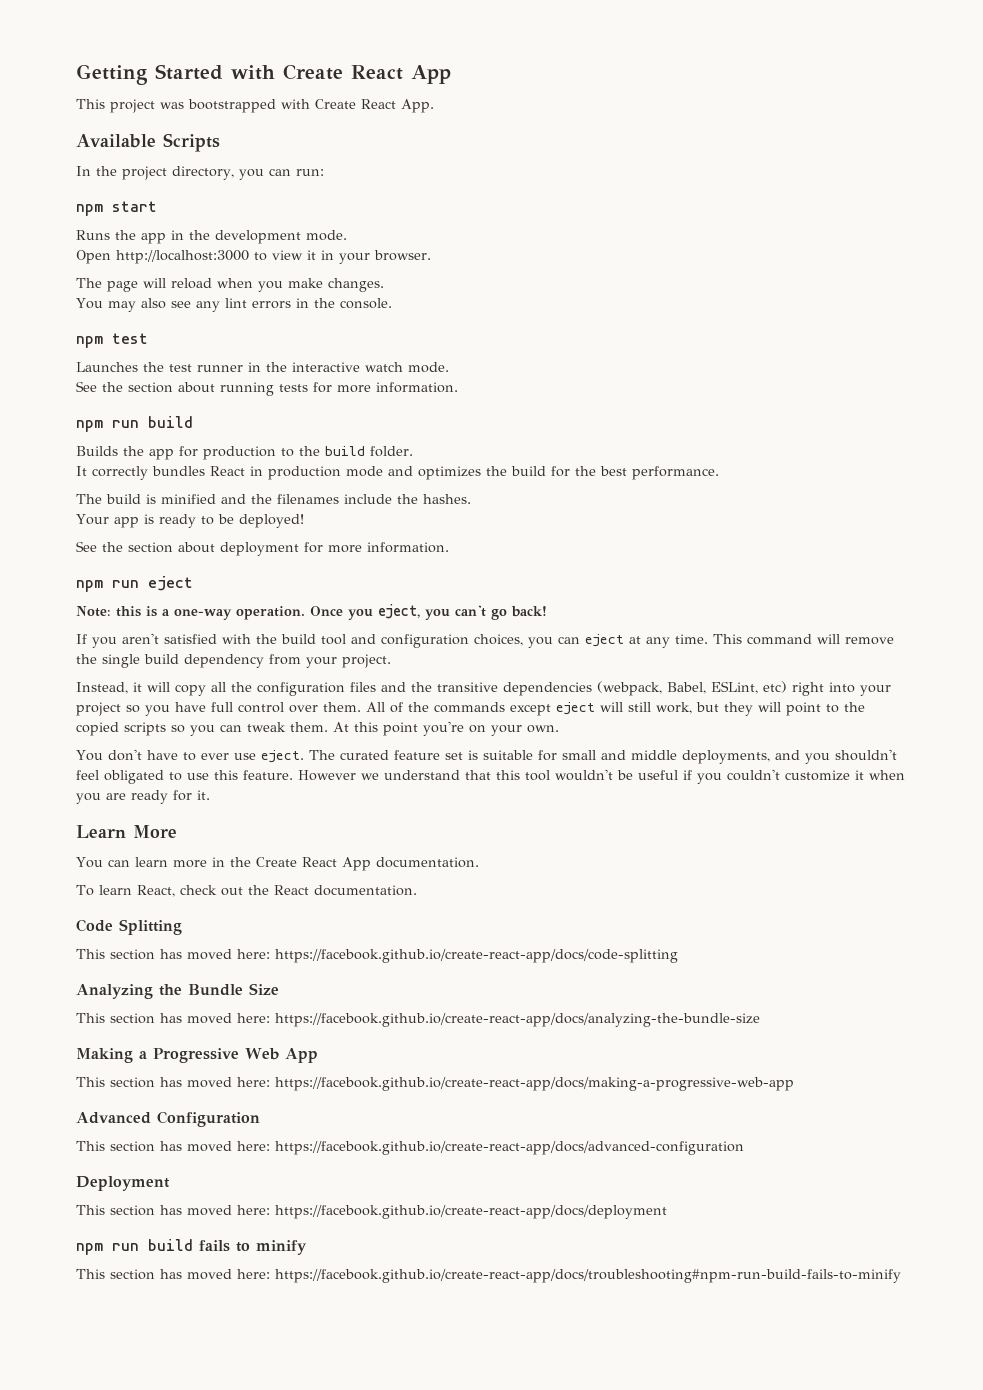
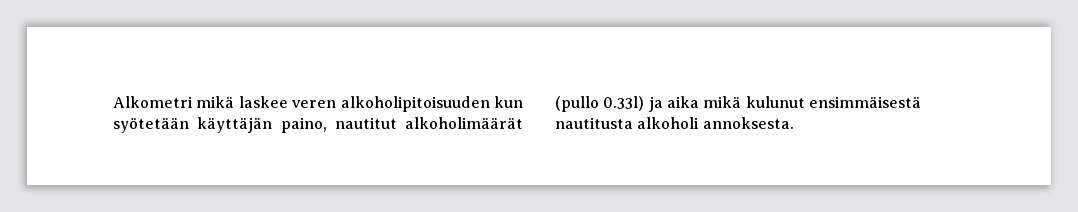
- Getting Started with Create React App
- This project was bootstrapped with Create React App.
- Available Scripts
- In the project directory, you can run:
- npm start
- Runs the app in the development mode.
- Open http://localhost:3000 to view it in your browser.
- The page will reload when you make changes.
- You may also see any lint errors in the console.
- npm test
- Launches the test runner in the interactive watch mode.
- See the section about running tests for more information.
- npm run build
- Builds the app for production to the build folder.
- It correctly bundles React in production mode and optimizes the build for the best performance.
- The build is minified and the filenames include the hashes.
- Your app is ready to be deployed!
- See the section about deployment for more information.
- npm run eject
- Note: this is a one-way operation. Once you eject, you can't go back!
- If you aren't satisfied with the build tool and configuration choices, you can eject at any time. This command will remove the single build dependency from your project.
- Instead, it will copy all the configuration files and the transitive dependencies (webpack, Babel, ESLint, etc) right into your project so you have full control over them. All of the commands except eject will still work, but they will point to the copied scripts so you can tweak them. At this point you're on your own.
- You don't have to ever use eject. The curated feature set is suitable for small and middle deployments, and you shouldn't feel obligated to use this feature. However we understand that this tool wouldn't be useful if you couldn't customize it when you are ready for it.
- Learn More
- You can learn more in the Create React App documentation.
- To learn React, check out the React documentation.
- Code Splitting
- This section has moved here: https://facebook.github.io/create-react-app/docs/code-splitting
- Analyzing the Bundle Size
- This section has moved here: https://facebook.github.io/create-react-app/docs/analyzing-the-bundle-size
- Making a Progressive Web App
- This section has moved here: https://facebook.github.io/create-react-app/docs/making-a-progressive-web-app
- Advanced Configuration
- This section has moved here: https://facebook.github.io/create-react-app/docs/advanced-configuration
- Deployment
- This section has moved here: https://facebook.github.io/create-react-app/docs/deployment
- npm run build fails to minify
- This section has moved here: https://facebook.github.io/create-react-app/docs/troubleshooting#npm-run-build-fails-to-minify
+ Alkometri mikä laskee veren alkoholipitoisuuden kun syötetään käyttäjän paino, nautitut alkoholimäärät (pullo 0.33l) ja aika mikä kulunut ensimmäisestä nautitusta alkoholi annoksesta.

